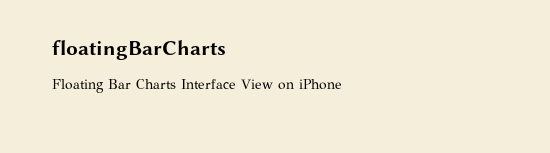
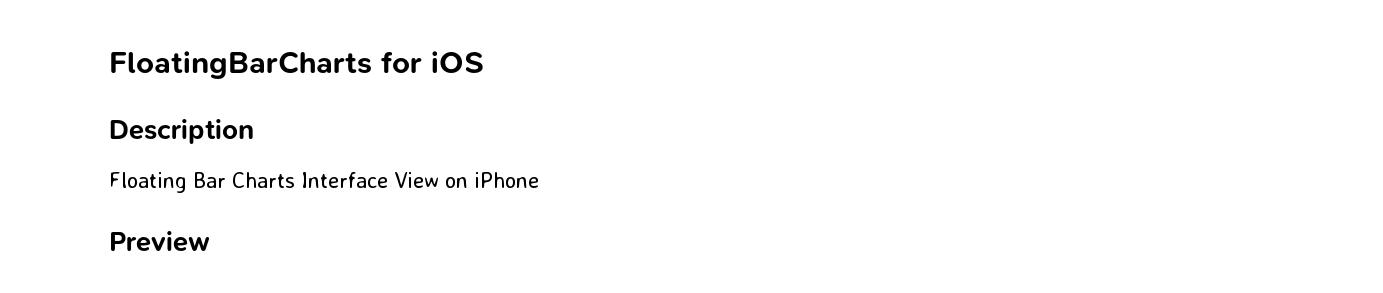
- floatingBarCharts
+ FloatingBarCharts for iOS
+ Description
+ Preview

